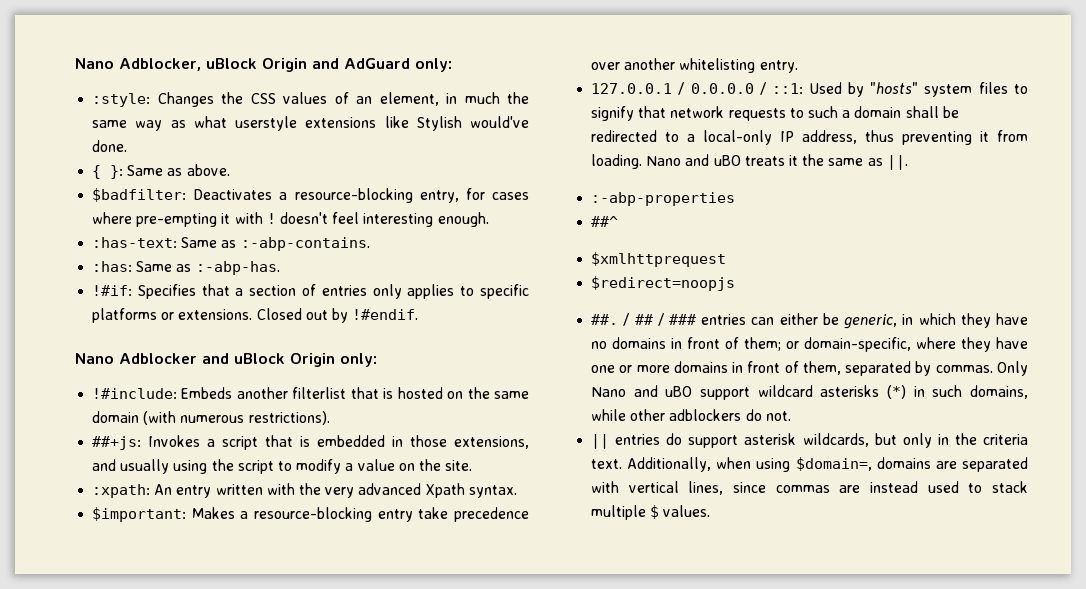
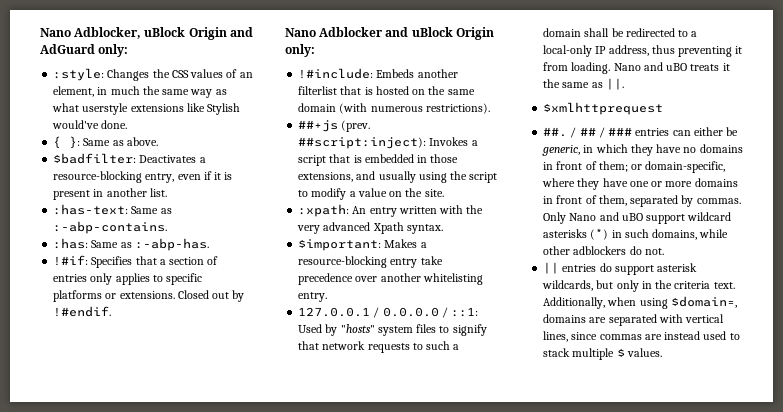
- $badfilter: Deactivates a resource-blocking entry, for cases where pre-empting it with ! doesn't feel interesting enough.
+ $badfilter: Deactivates a resource-blocking entry, even if it is present in another list.
- ##+js: Invokes a script that is embedded in those extensions, and usually using the script to modify a value on the site.
+ ##+js (prev. ##script:inject): Invokes a script that is embedded in those extensions, and usually using the script to modify a value on the site.
- :-abp-properties
- ##^
- $redirect=noopjs

